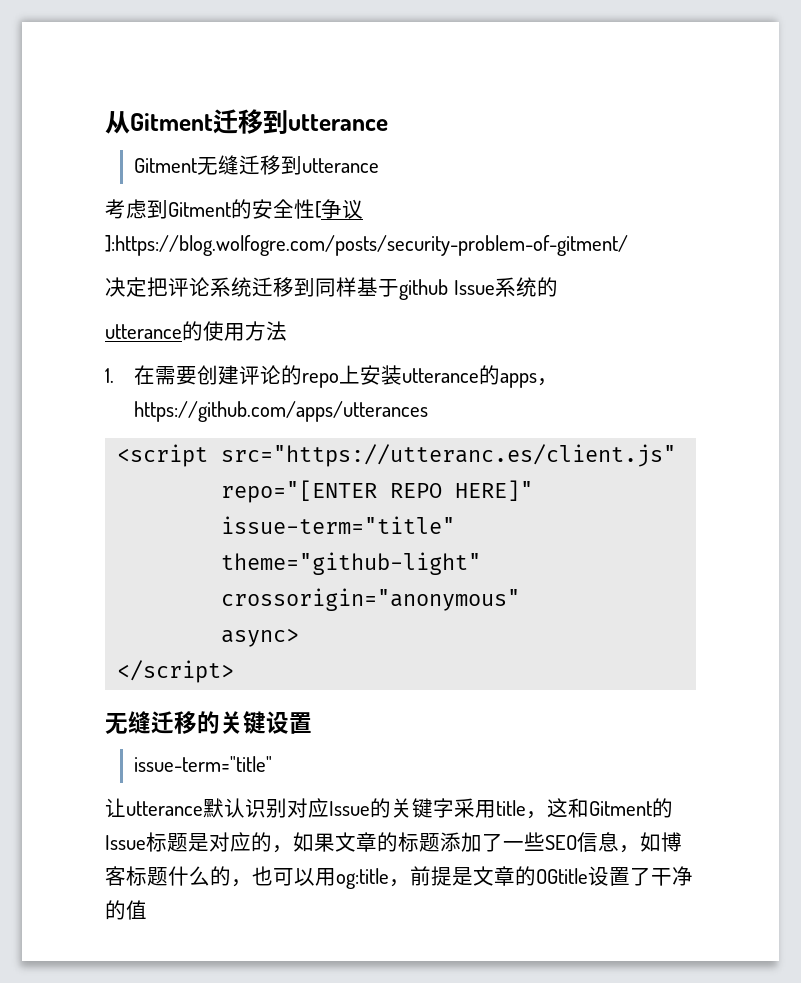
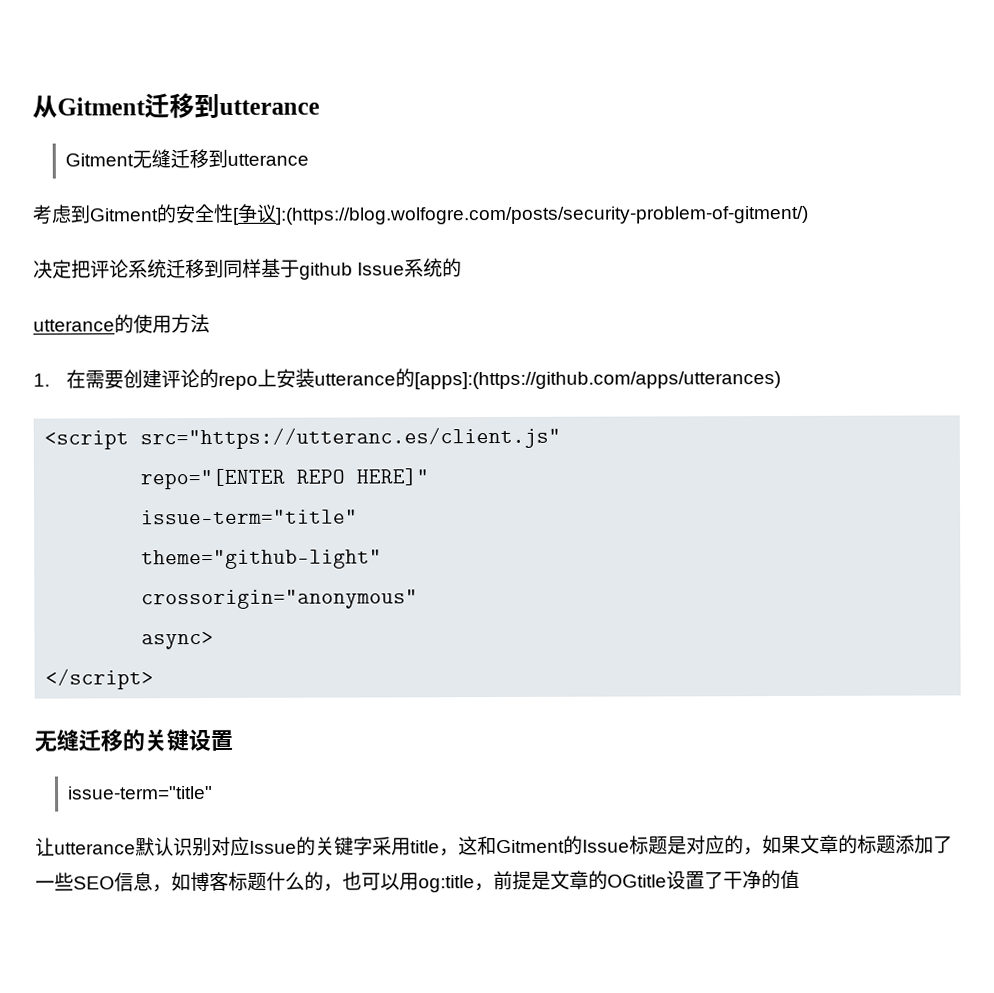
- 考虑到Gitment的安全性[争议]:https://blog.wolfogre.com/posts/security-problem-of-gitment/
+ 考虑到Gitment的安全性[争议]:(https://blog.wolfogre.com/posts/security-problem-of-gitment/)
- 1.在需要创建评论的repo上安装utterance的apps，https://github.com/apps/utterances
+ 1.在需要创建评论的repo上安装utterance的[apps]:(https://github.com/apps/utterances)

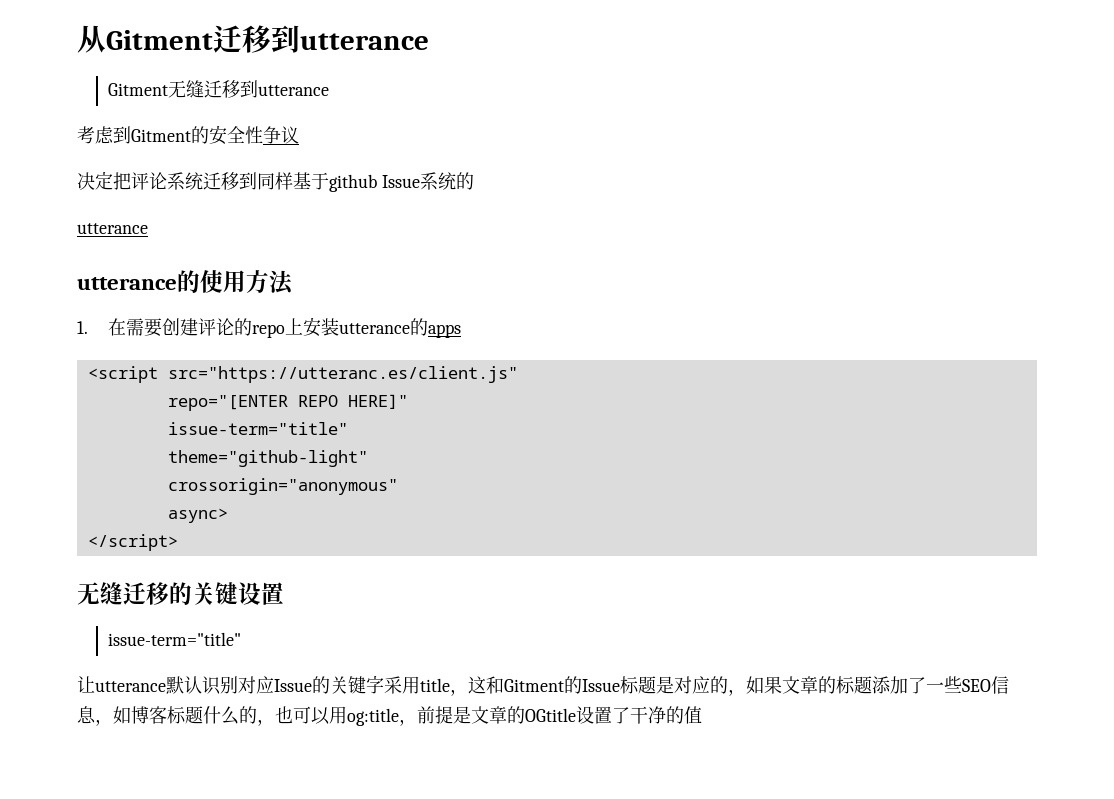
- 考虑到Gitment的安全性[争议]:(https://blog.wolfogre.com/posts/security-problem-of-gitment/)
+ 考虑到Gitment的安全性争议
  决定把评论系统迁移到同样基于github Issue系统的
+ utterance
- 1.在需要创建评论的repo上安装utterance的[apps]:(https://github.com/apps/utterances)
+ 1.在需要创建评论的repo上安装utterance的apps

